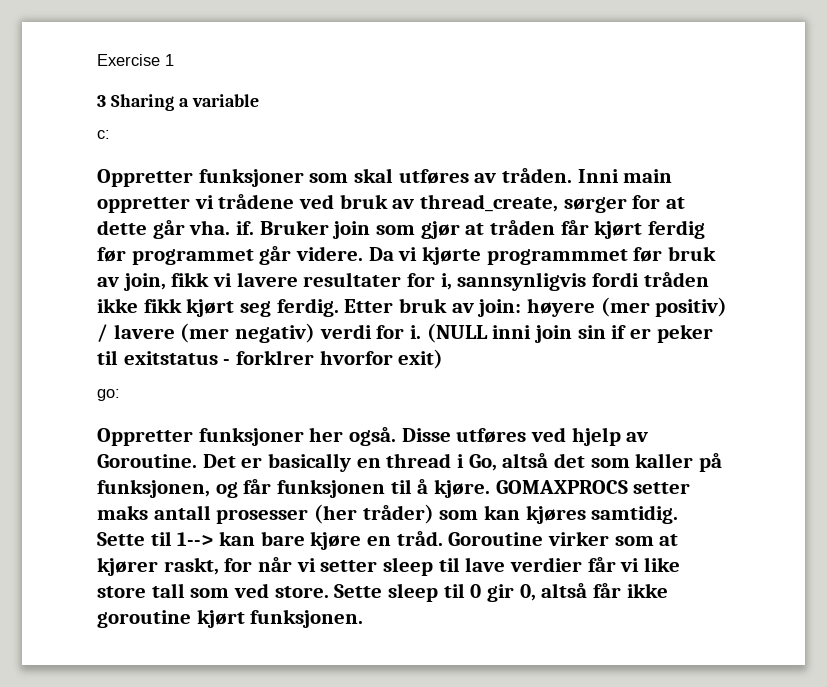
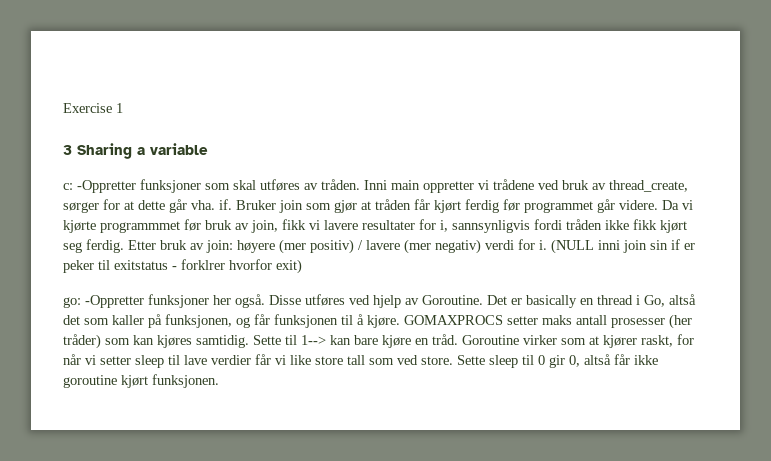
- c:
- Oppretter funksjoner som skal utføres av tråden.
+ c: -Oppretter funksjoner som skal utføres av tråden.
- go:
- Oppretter funksjoner her også.
+ go: -Oppretter funksjoner her også.

